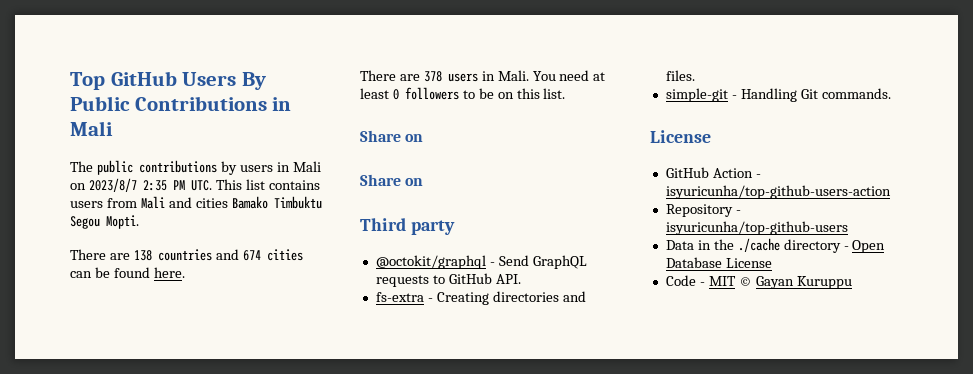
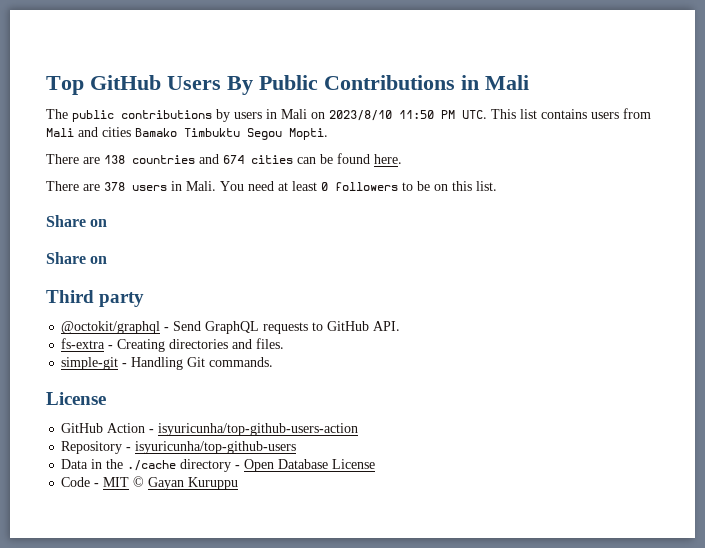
- The public contributions by users in Mali on 2023/8/7 2:35 PM UTC. This list contains users from Mali and cities Bamako Timbuktu Segou Mopti.
+ The public contributions by users in Mali on 2023/8/10 11:50 PM UTC. This list contains users from Mali and cities Bamako Timbuktu Segou Mopti.

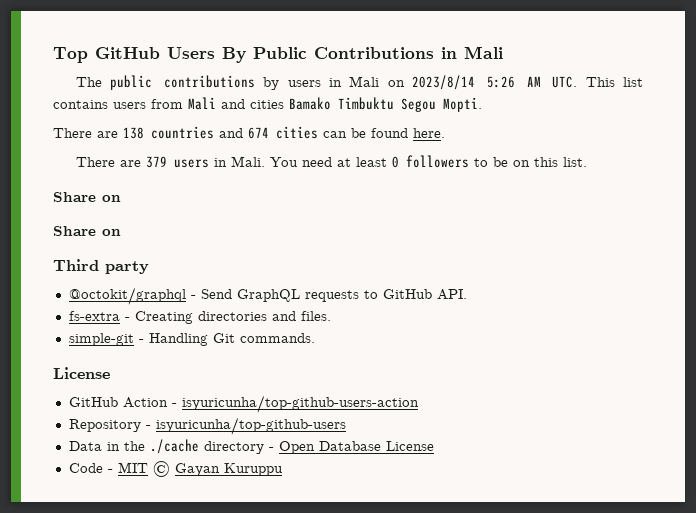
- The public contributions by users in Mali on 2023/8/10 11:50 PM UTC. This list contains users from Mali and cities Bamako Timbuktu Segou Mopti.
+ The public contributions by users in Mali on 2023/8/14 5:26 AM UTC. This list contains users from Mali and cities Bamako Timbuktu Segou Mopti.
- There are 378 users in Mali.
+ There are 379 users in Mali.

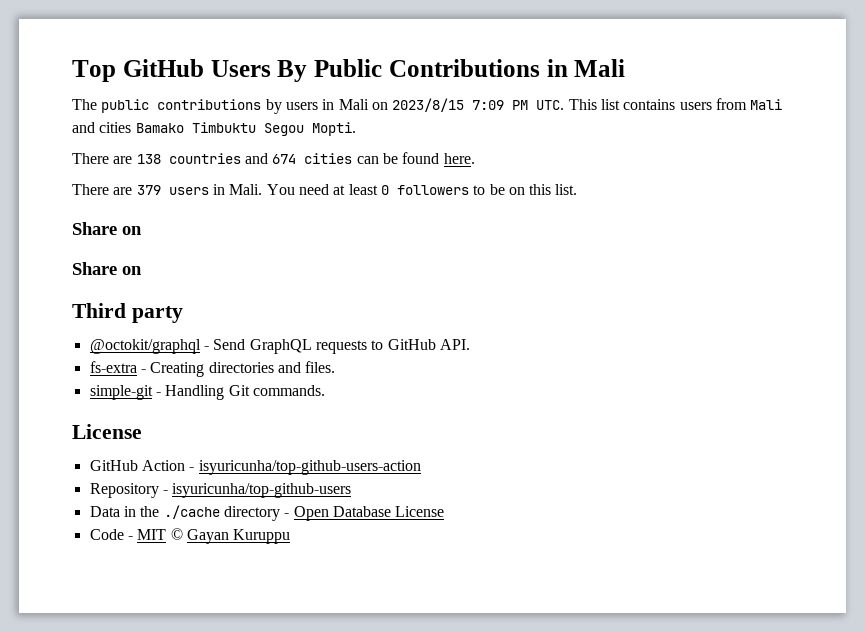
- The public contributions by users in Mali on 2023/8/14 5:26 AM UTC. This list contains users from Mali and cities Bamako Timbuktu Segou Mopti.
+ The public contributions by users in Mali on 2023/8/15 7:09 PM UTC. This list contains users from Mali and cities Bamako Timbuktu Segou Mopti.

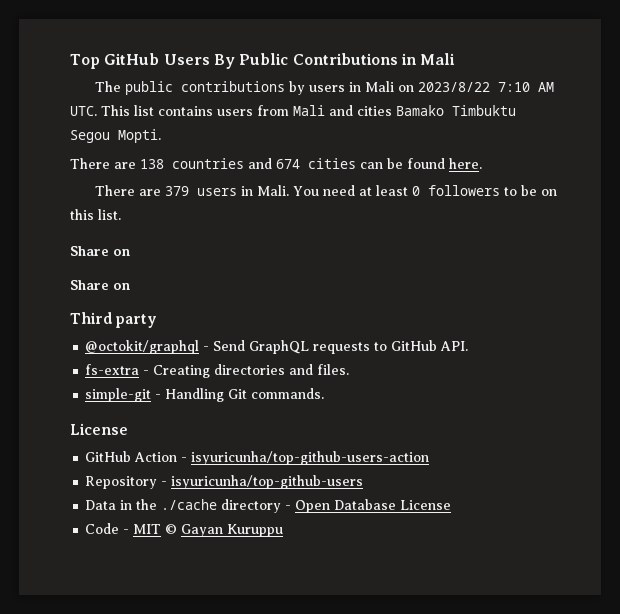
- The public contributions by users in Mali on 2023/8/15 7:09 PM UTC. This list contains users from Mali and cities Bamako Timbuktu Segou Mopti.
+ The public contributions by users in Mali on 2023/8/22 7:10 AM UTC. This list contains users from Mali and cities Bamako Timbuktu Segou Mopti.

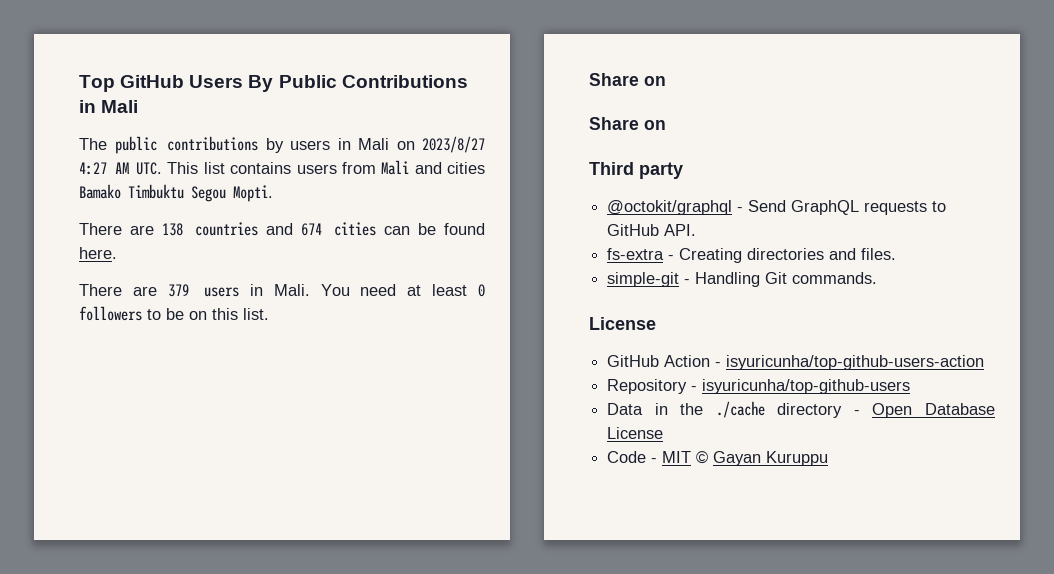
- The public contributions by users in Mali on 2023/8/22 7:10 AM UTC. This list contains users from Mali and cities Bamako Timbuktu Segou Mopti.
+ The public contributions by users in Mali on 2023/8/27 4:27 AM UTC. This list contains users from Mali and cities Bamako Timbuktu Segou Mopti.

